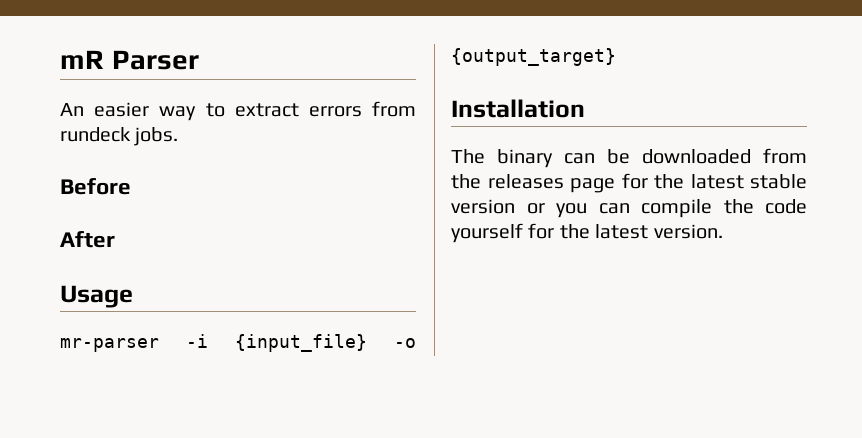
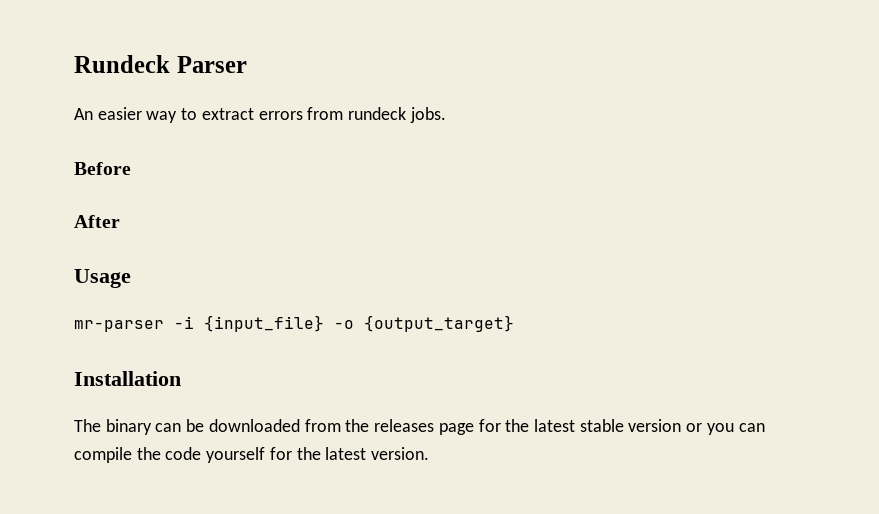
- mR Parser
+ Rundeck Parser

